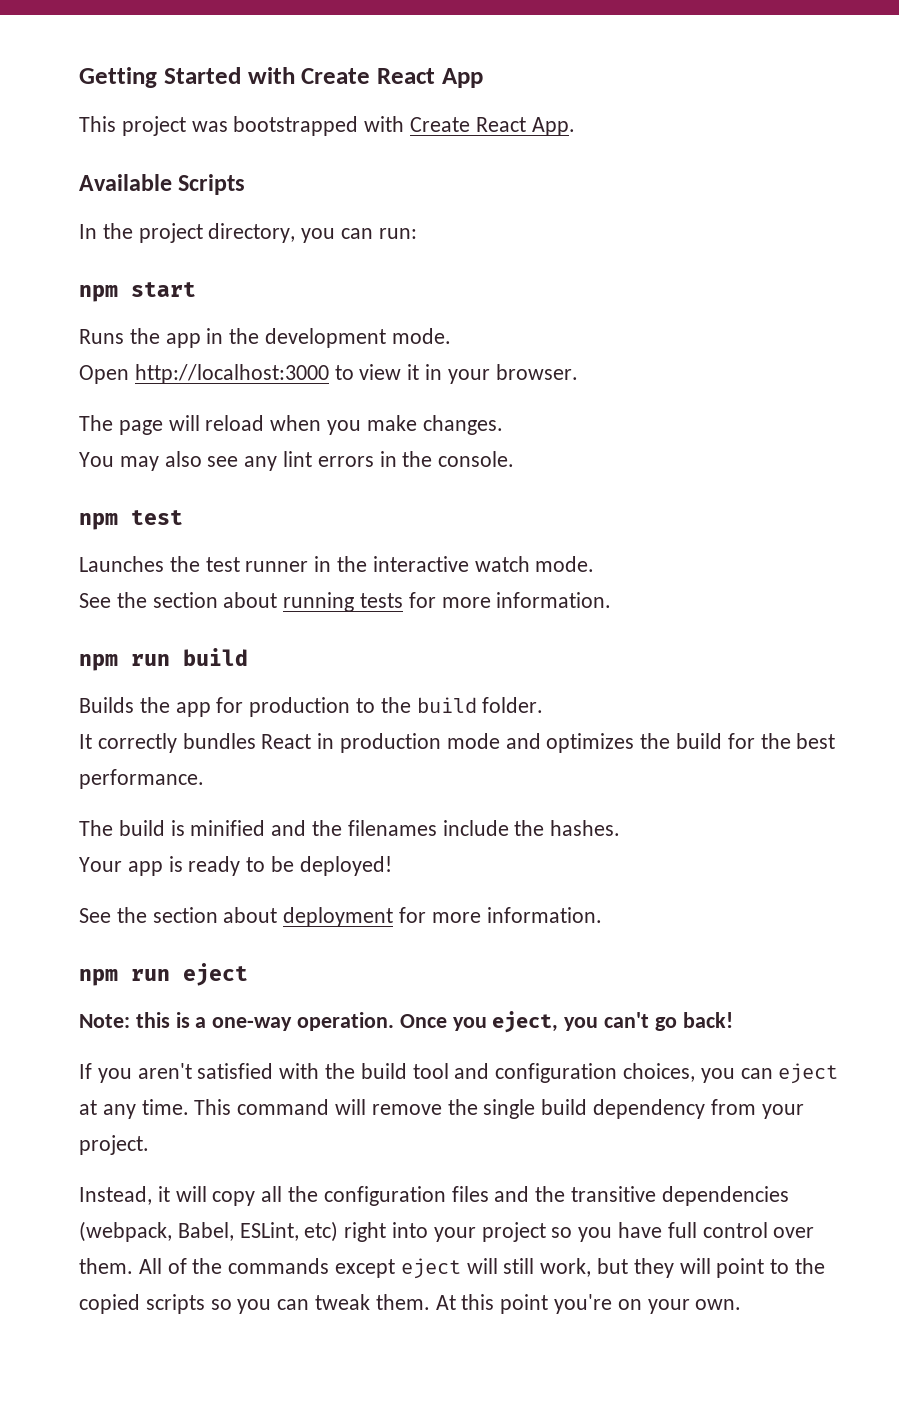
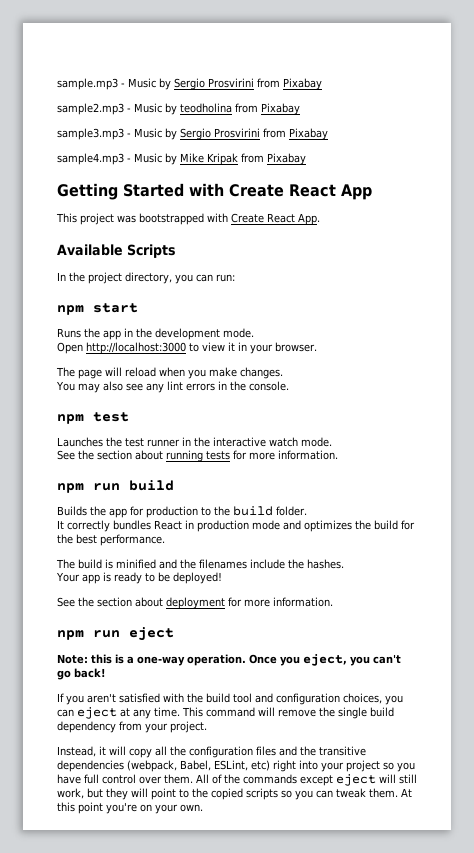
+ sample.mp3 - Music by Sergio Prosvirini from Pixabay
+ sample2.mp3 - Music by teodholina from Pixabay
+ sample3.mp3 - Music by Sergio Prosvirini from Pixabay
+ sample4.mp3 - Music by Mike Kripak from Pixabay

